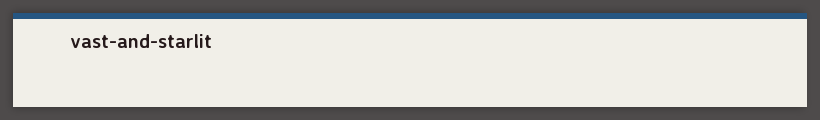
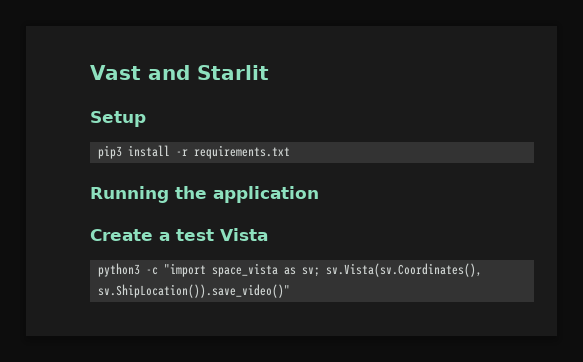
- vast-and-starlit
+ Vast and Starlit
+ Setup
+ pip3 install -r requirements.txt
+ Running the application
+ Create a test Vista
+ python3 -c "import space_vista as sv; sv.Vista(sv.Coordinates(), sv.ShipLocation()).save_video()"

